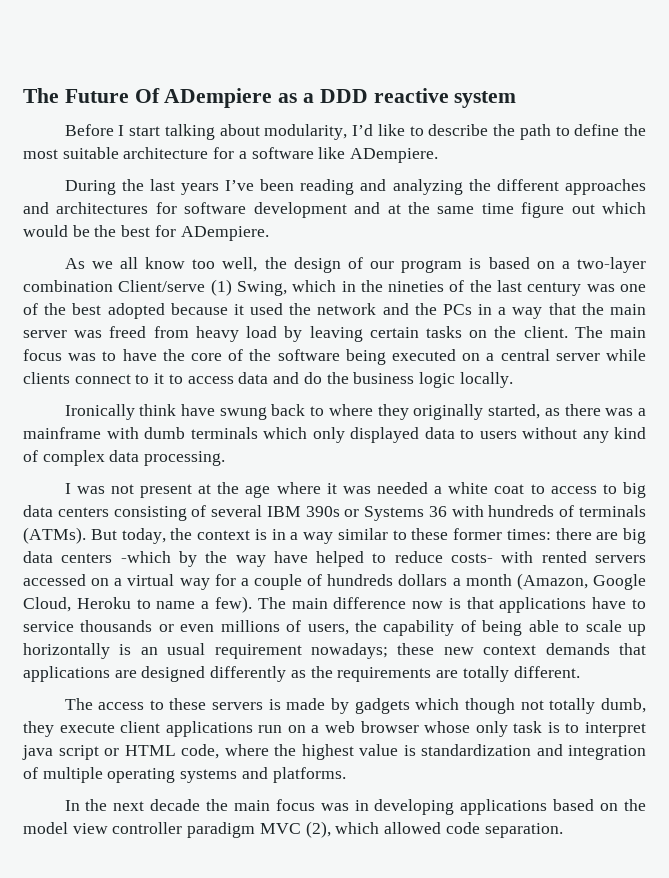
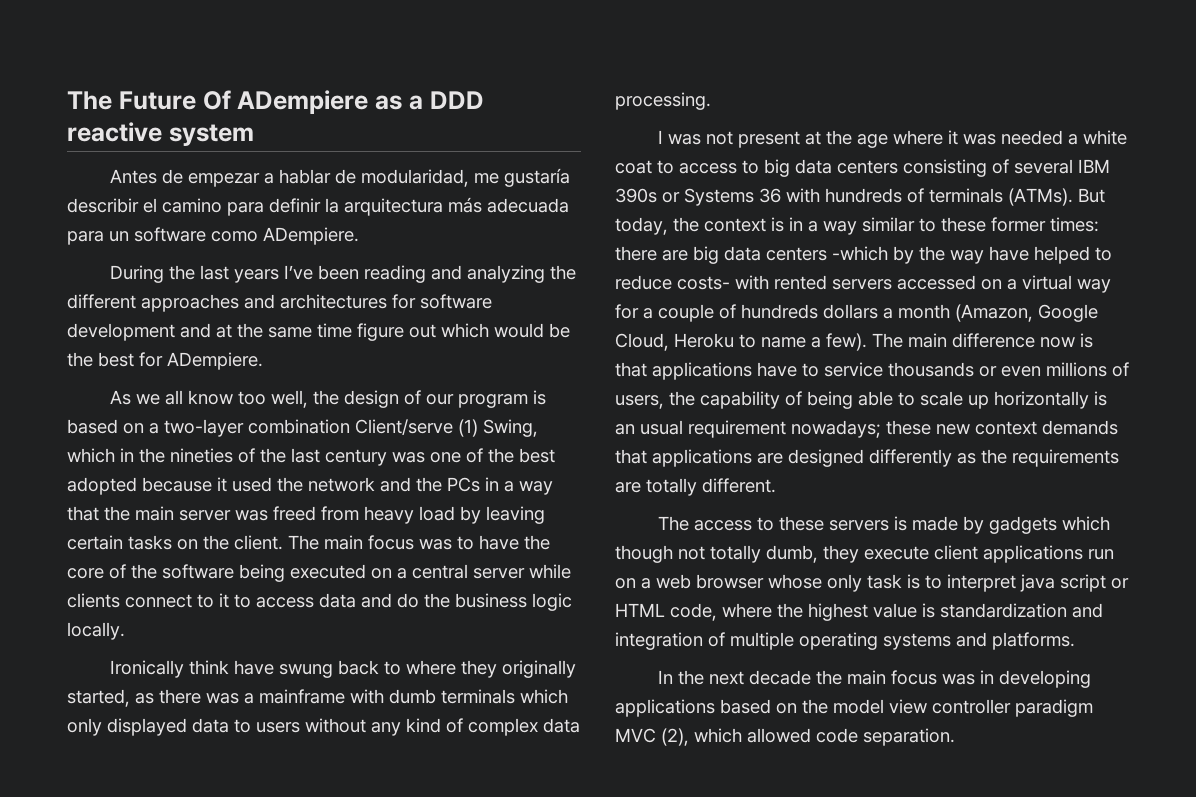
- Before I start talking about modularity, I’d like to describe the path to define the most suitable architecture for a software like ADempiere.
+ Antes de empezar a hablar de modularidad, me gustaría describir el camino para definir la arquitectura más adecuada para un software como ADempiere.

